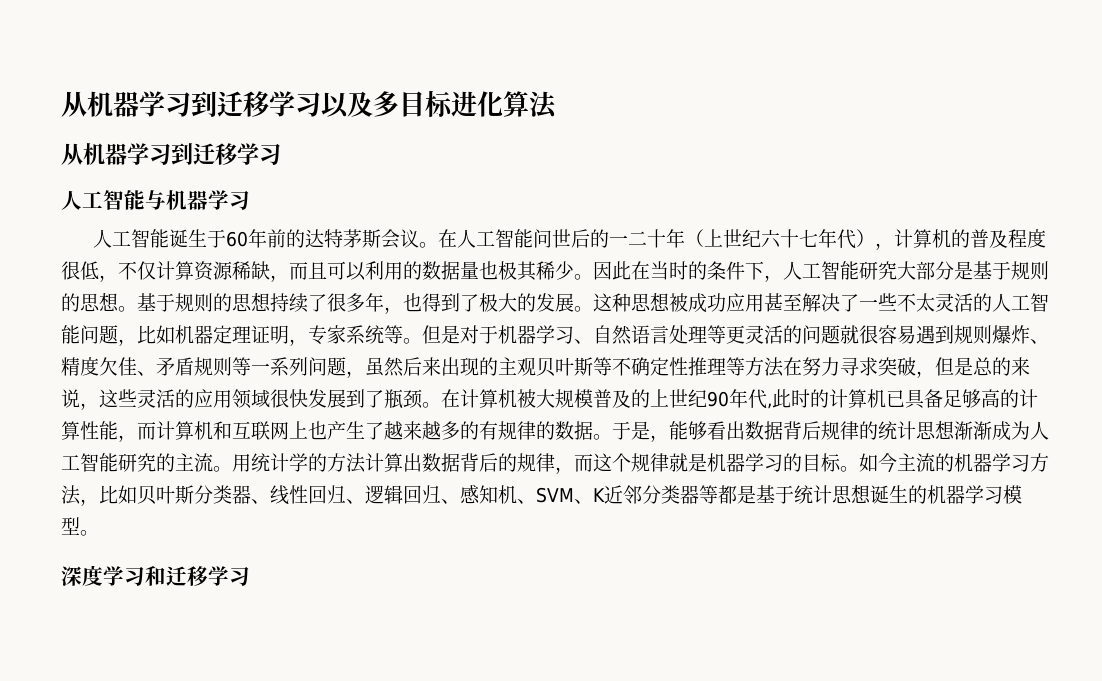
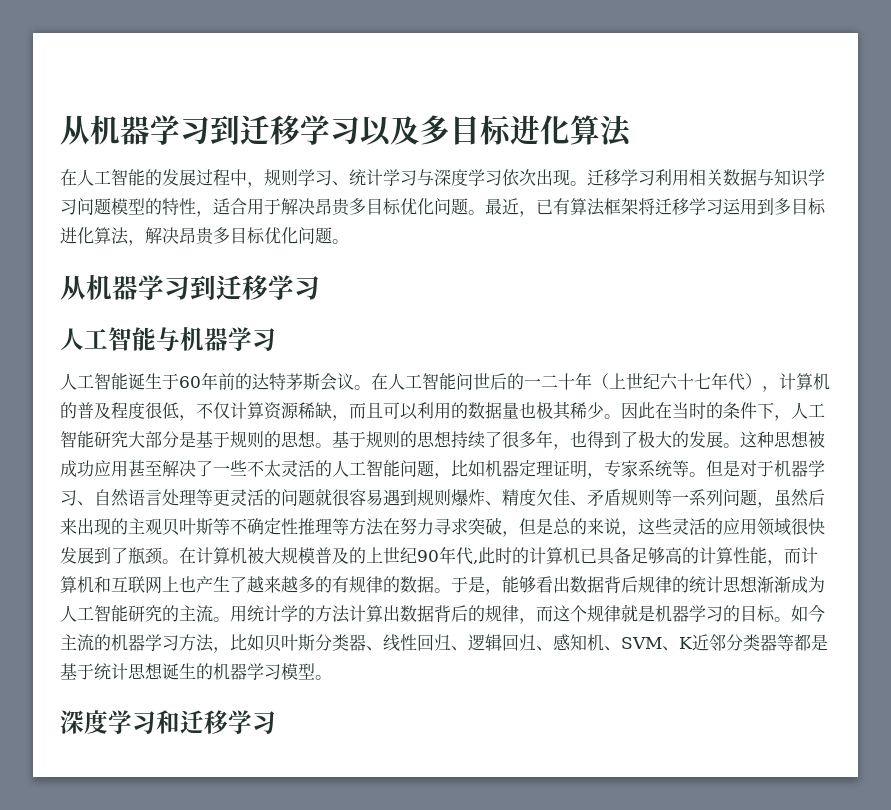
+ 在人工智能的发展过程中，规则学习、统计学习与深度学习依次出现。迁移学习利用相关数据与知识学习问题模型的特性，适合用于解决昂贵多目标优化问题。最近，已有算法框架将迁移学习运用到多目标进化算法，解决昂贵多目标优化问题。

